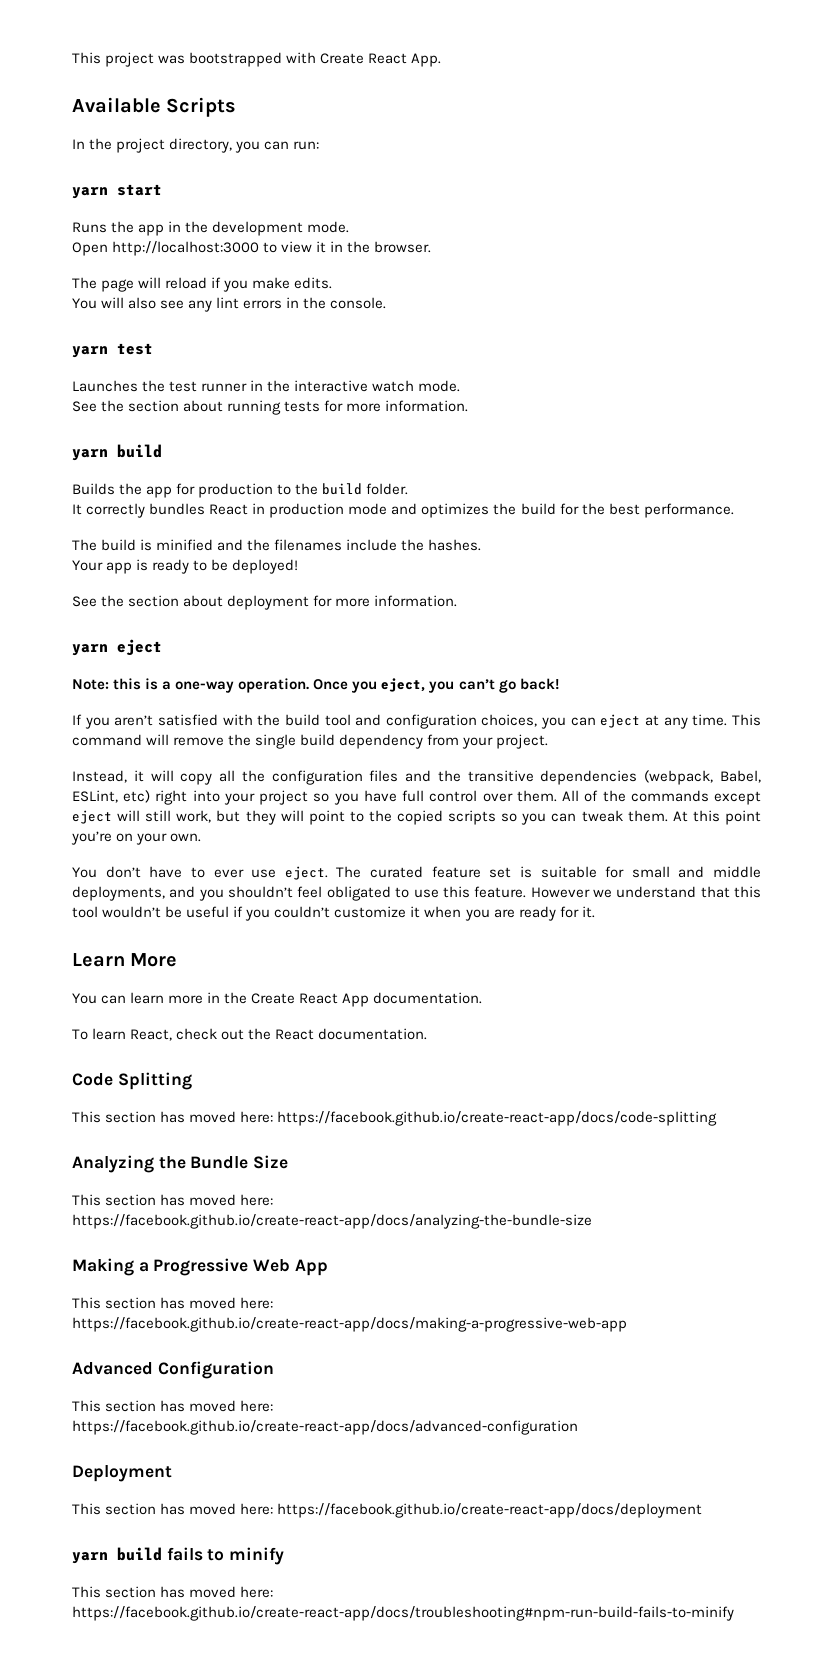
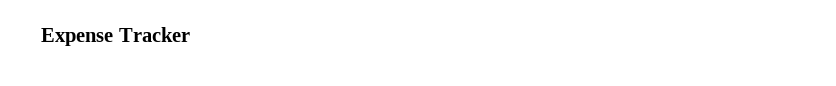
- This project was bootstrapped with Create React App.
- Available Scripts
- In the project directory, you can run:
- yarn start
- Runs the app in the development mode.
- Open http://localhost:3000 to view it in the browser.
- The page will reload if you make edits.
- You will also see any lint errors in the console.
- yarn test
- Launches the test runner in the interactive watch mode.
- See the section about running tests for more information.
- yarn build
- Builds the app for production to the build folder.
- It correctly bundles React in production mode and optimizes the build for the best performance.
- The build is minified and the filenames include the hashes.
- Your app is ready to be deployed!
- See the section about deployment for more information.
- yarn eject
- Note: this is a one-way operation. Once you eject, you can’t go back!
- If you aren’t satisfied with the build tool and configuration choices, you can eject at any time. This command will remove the single build dependency from your project.
- Instead, it will copy all the configuration files and the transitive dependencies (webpack, Babel, ESLint, etc) right into your project so you have full control over them. All of the commands except eject will still work, but they will point to the copied scripts so you can tweak them. At this point you’re on your own.
- You don’t have to ever use eject. The curated feature set is suitable for small and middle deployments, and you shouldn’t feel obligated to use this feature. However we understand that this tool wouldn’t be useful if you couldn’t customize it when you are ready for it.
- Learn More
- You can learn more in the Create React App documentation.
- To learn React, check out the React documentation.
- Code Splitting
- This section has moved here: https://facebook.github.io/create-react-app/docs/code-splitting
- Analyzing the Bundle Size
- This section has moved here: https://facebook.github.io/create-react-app/docs/analyzing-the-bundle-size
- Making a Progressive Web App
- This section has moved here: https://facebook.github.io/create-react-app/docs/making-a-progressive-web-app
- Advanced Configuration
- This section has moved here: https://facebook.github.io/create-react-app/docs/advanced-configuration
- Deployment
- This section has moved here: https://facebook.github.io/create-react-app/docs/deployment
- yarn build fails to minify
- This section has moved here: https://facebook.github.io/create-react-app/docs/troubleshooting#npm-run-build-fails-to-minify
+ Expense Tracker

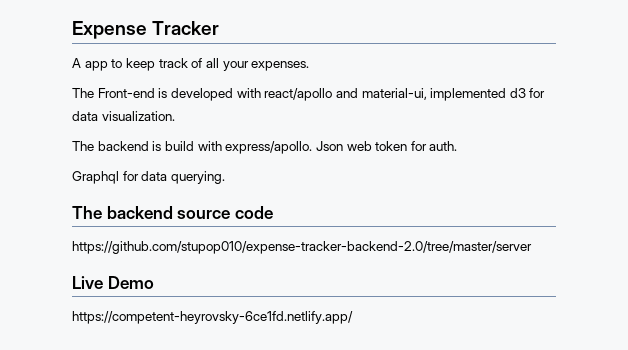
+ A app to keep track of all your expenses.
+ The Front-end is developed with react/apollo and material-ui, implemented d3 for data visualization.
+ The backend is build with express/apollo. Json web token for auth.
+ Graphql for data querying.
+ The backend source code
+ https://github.com/stupop010/expense-tracker-backend-2.0/tree/master/server
+ Live Demo
+ https://competent-heyrovsky-6ce1fd.netlify.app/

